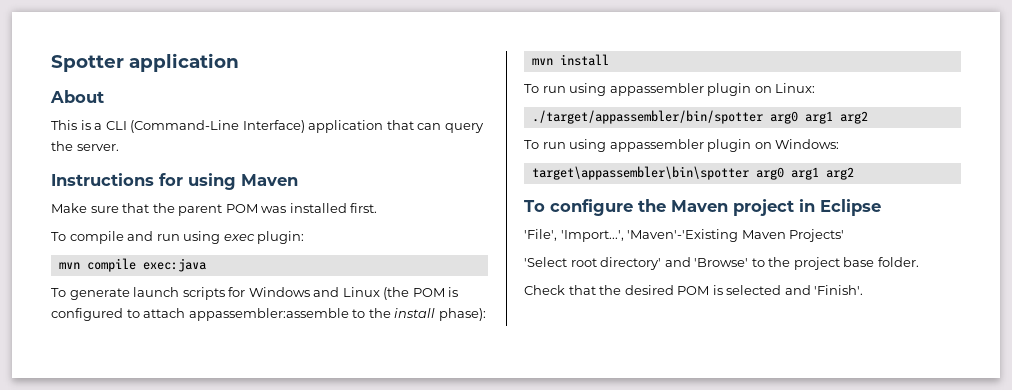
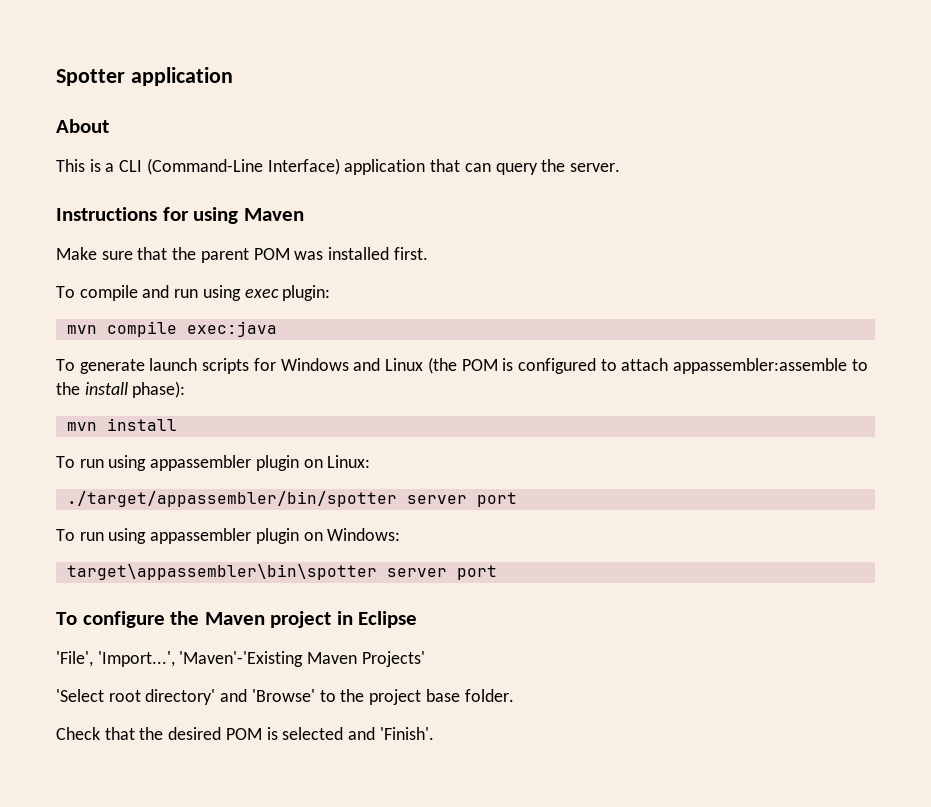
- ./target/appassembler/bin/spotter arg0 arg1 arg2
+ ./target/appassembler/bin/spotter server port
- target\appassembler\bin\spotter arg0 arg1 arg2
+ target\appassembler\bin\spotter server port

